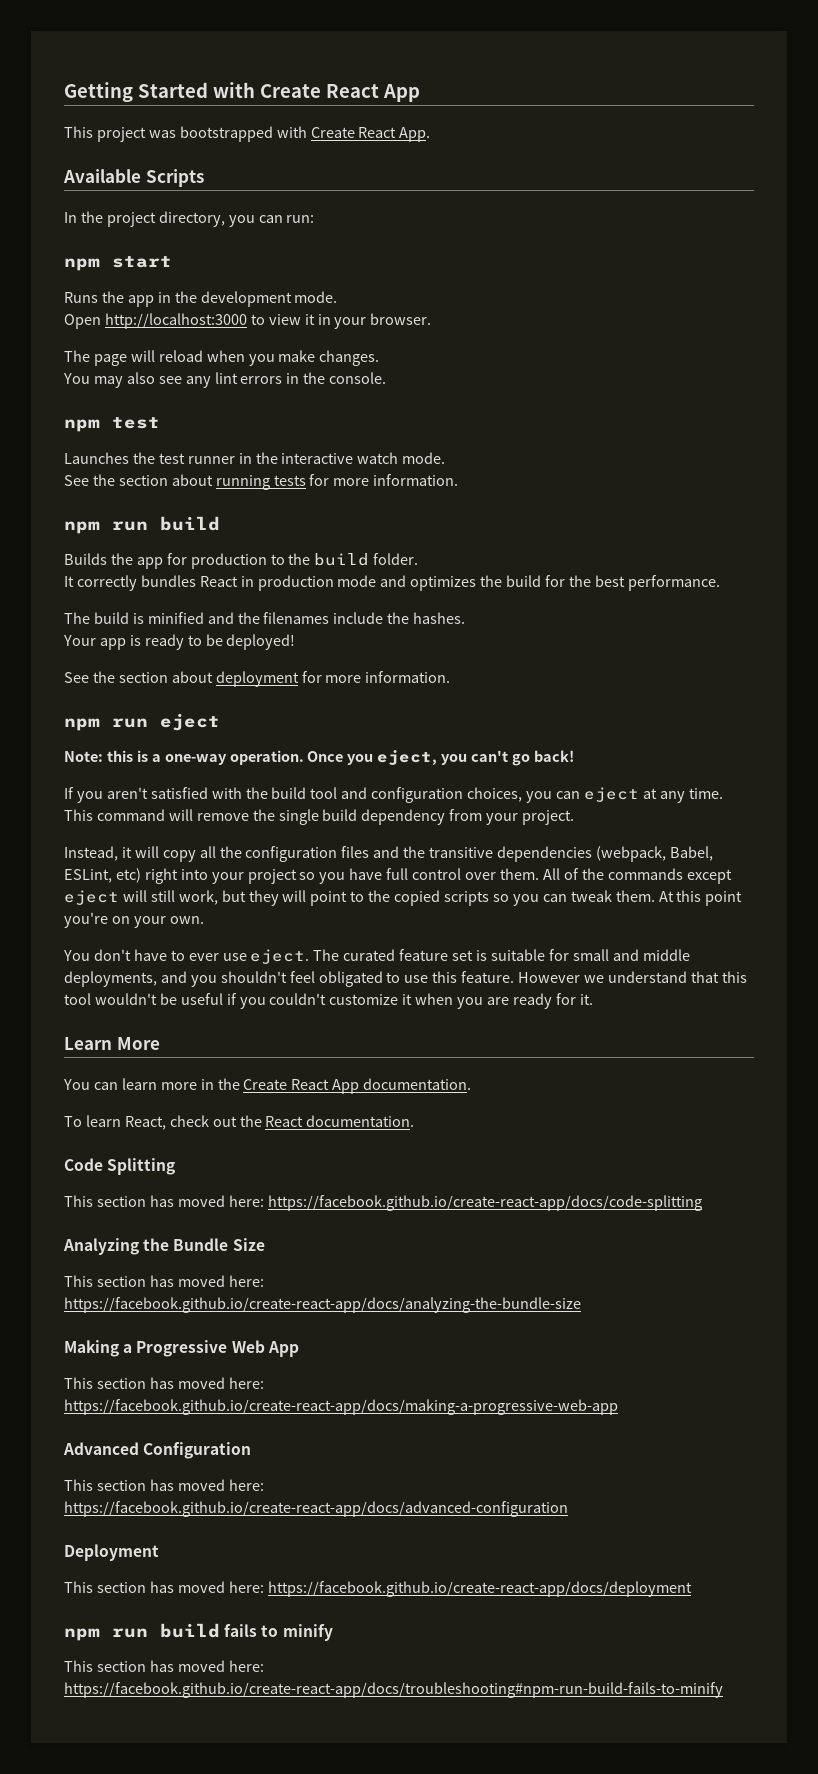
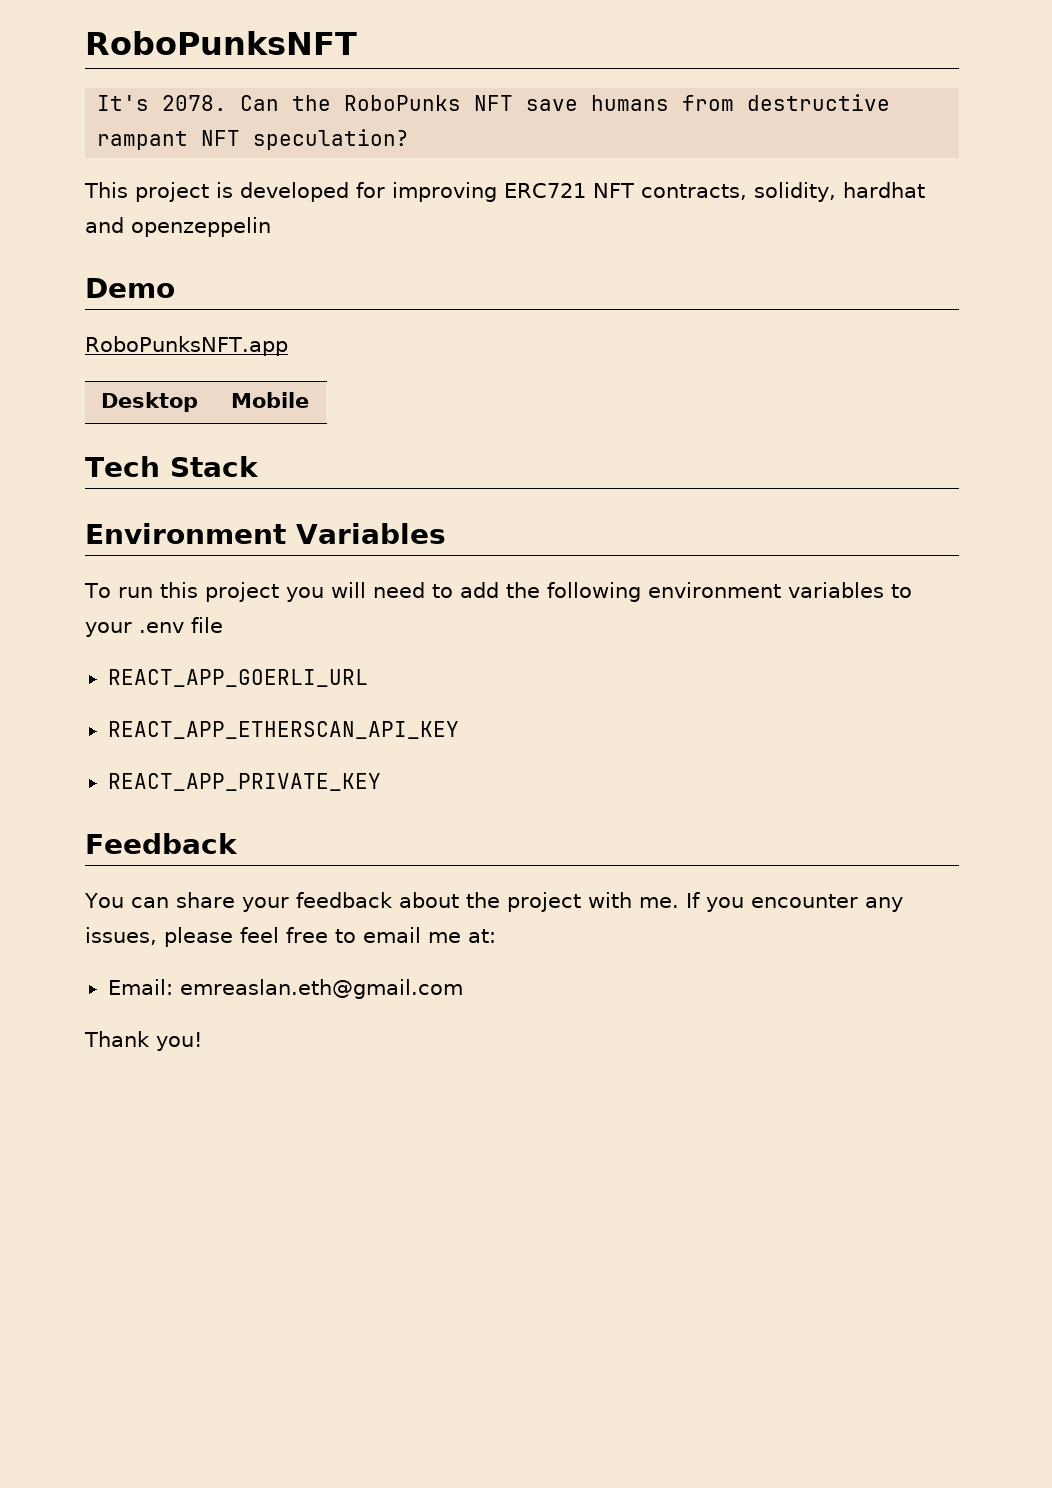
- Getting Started with Create React App
- This project was bootstrapped with Create React App.
- Available Scripts
- In the project directory, you can run:
- npm start
- Runs the app in the development mode.
- Open http://localhost:3000 to view it in your browser.
- The page will reload when you make changes.
- You may also see any lint errors in the console.
- npm test
- Launches the test runner in the interactive watch mode.
- See the section about running tests for more information.
- npm run build
- Builds the app for production to the build folder.
- It correctly bundles React in production mode and optimizes the build for the best performance.
- The build is minified and the filenames include the hashes.
- Your app is ready to be deployed!
- See the section about deployment for more information.
- npm run eject
- Note: this is a one-way operation. Once you eject, you can't go back!
- If you aren't satisfied with the build tool and configuration choices, you can eject at any time. This command will remove the single build dependency from your project.
- Instead, it will copy all the configuration files and the transitive dependencies (webpack, Babel, ESLint, etc) right into your project so you have full control over them. All of the commands except eject will still work, but they will point to the copied scripts so you can tweak them. At this point you're on your own.
- You don't have to ever use eject. The curated feature set is suitable for small and middle deployments, and you shouldn't feel obligated to use this feature. However we understand that this tool wouldn't be useful if you couldn't customize it when you are ready for it.
- Learn More
- You can learn more in the Create React App documentation.
- To learn React, check out the React documentation.
- Code Splitting
- This section has moved here: https://facebook.github.io/create-react-app/docs/code-splitting
- Analyzing the Bundle Size
- This section has moved here: https://facebook.github.io/create-react-app/docs/analyzing-the-bundle-size
- Making a Progressive Web App
- This section has moved here: https://facebook.github.io/create-react-app/docs/making-a-progressive-web-app
- Advanced Configuration
- This section has moved here: https://facebook.github.io/create-react-app/docs/advanced-configuration
- Deployment
- This section has moved here: https://facebook.github.io/create-react-app/docs/deployment
- npm run build fails to minify
- This section has moved here: https://facebook.github.io/create-react-app/docs/troubleshooting#npm-run-build-fails-to-minify
+ RoboPunksNFT
+ It's 2078. Can the RoboPunks NFT save humans from destructive rampant NFT speculation?
+ This project is developed for improving ERC721 NFT contracts, solidity, hardhat and openzeppelin
+ Demo
+ RoboPunksNFT.app
+ Desktop | Mobile
+ Tech Stack
+ Environment Variables
+ To run this project you will need to add the following environment variables to your .env file
+ REACT_APP_GOERLI_URL
+ REACT_APP_ETHERSCAN_API_KEY
+ REACT_APP_PRIVATE_KEY
+ Feedback
+ You can share your feedback about the project with me. If you encounter any issues, please feel free to email me at:
+ Email: emreaslan.eth@gmail.com
+ Thank you!

